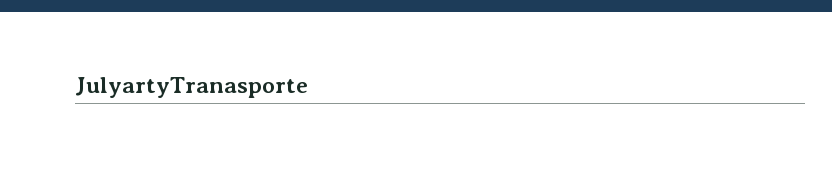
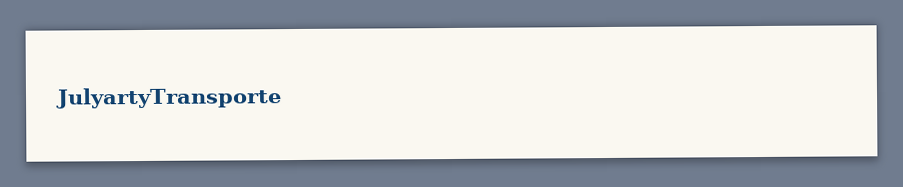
- JulyartyTranasporte
+ JulyartyTransporte

